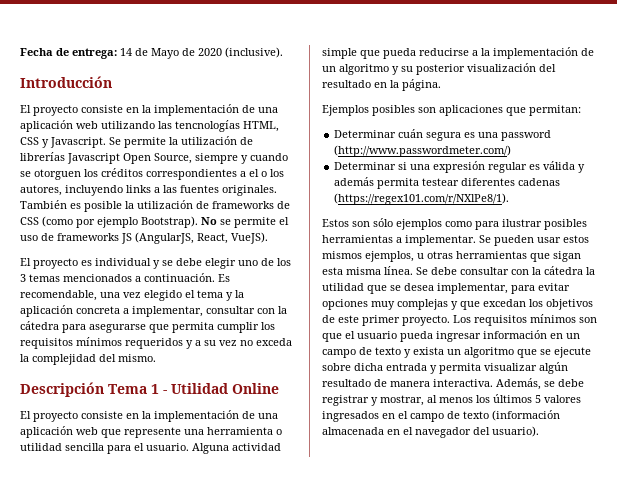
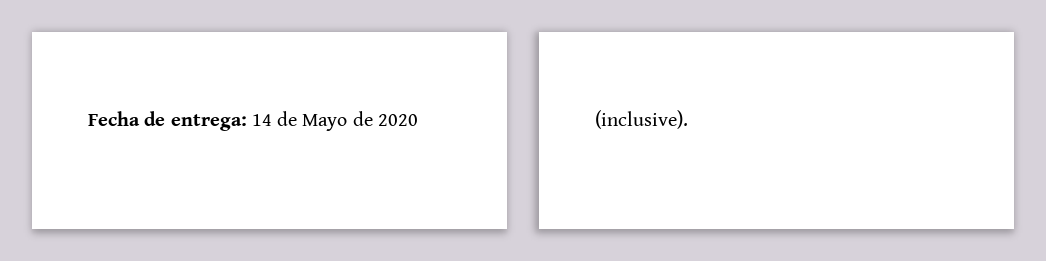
- Introducción
- El proyecto consiste en la implementación de una aplicación web utilizando las tencnologías HTML, CSS y Javascript. Se permite la utilización de librerías Javascript Open Source, siempre y cuando se otorguen los créditos correspondientes a el o los autores, incluyendo links a las fuentes originales. También es posible la utilización de frameworks de CSS (como por ejemplo Bootstrap). No se permite el uso de frameworks JS (AngularJS, React, VueJS).
- El proyecto es individual y se debe elegir uno de los 3 temas mencionados a continuación. Es recomendable, una vez elegido el tema y la aplicación concreta a implementar, consultar con la cátedra para asegurarse que permita cumplir los requisitos mínimos requeridos y a su vez no exceda la complejidad del mismo.
- Descripción Tema 1 - Utilidad Online
- El proyecto consiste en la implementación de una aplicación web que represente una herramienta o utilidad sencilla para el usuario. Alguna actividad simple que pueda reducirse a la implementación de un algoritmo y su posterior visualización del resultado en la página.
- Ejemplos posibles son aplicaciones que permitan:
- Determinar cuán segura es una password (http://www.passwordmeter.com/)
- Determinar si una expresión regular es válida y además permita testear diferentes cadenas (https://regex101.com/r/NXlPe8/1).
- Estos son sólo ejemplos como para ilustrar posibles herramientas a implementar. Se pueden usar estos mismos ejemplos, u otras herramientas que sigan esta misma línea. Se debe consultar con la cátedra la utilidad que se desea implementar, para evitar opciones muy complejas y que excedan los objetivos de este primer proyecto. Los requisitos mínimos son que el usuario pueda ingresar información en un campo de texto y exista un algoritmo que se ejecute sobre dicha entrada y permita visualizar algún resultado de manera interactiva. Además, se debe registrar y mostrar, al menos los últimos 5 valores ingresados en el campo de texto (información almacenada en el navegador del usuario).

